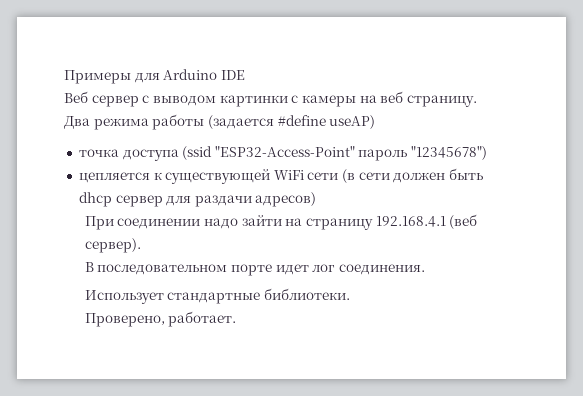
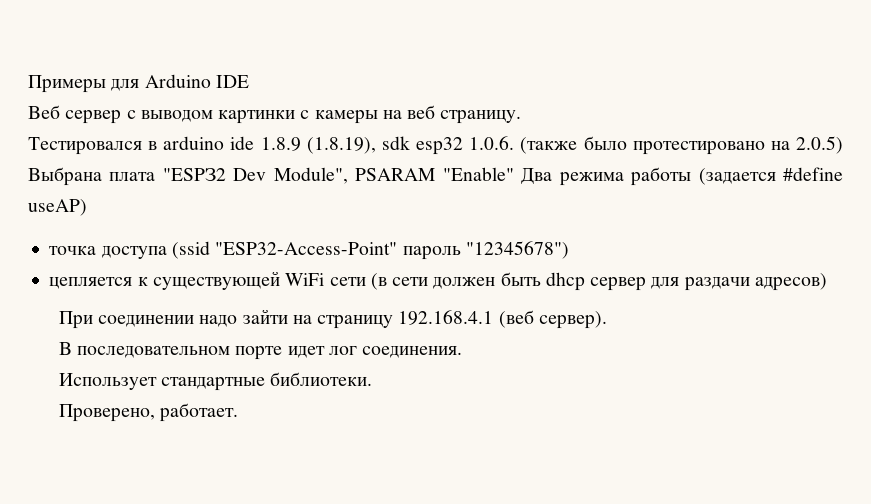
- Два режима работы (задается #define useAP)
+ Тестировался в arduino ide 1.8.9 (1.8.19), sdk esp32 1.0.6. (также было протестировано на 2.0.5) Выбрана плата "ESPЗ2 Dev Module", PSARAM "Enable" Два режима работы (задается #define useAP)

